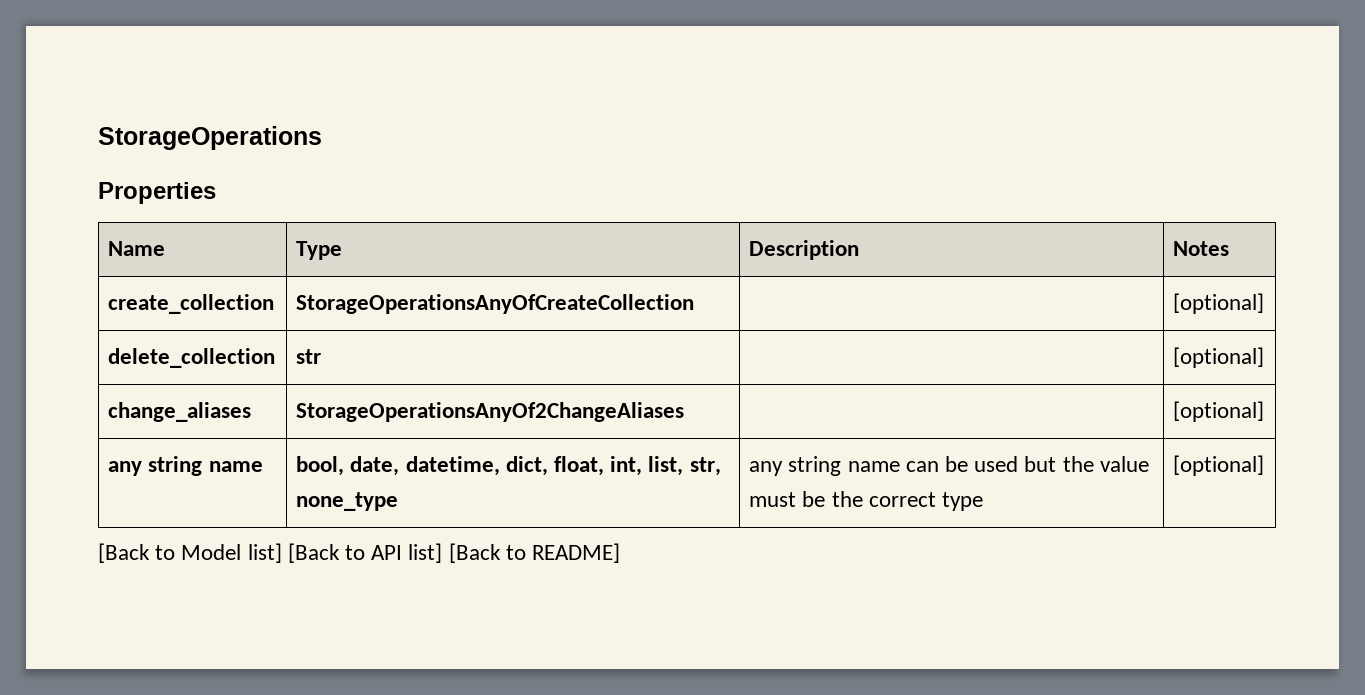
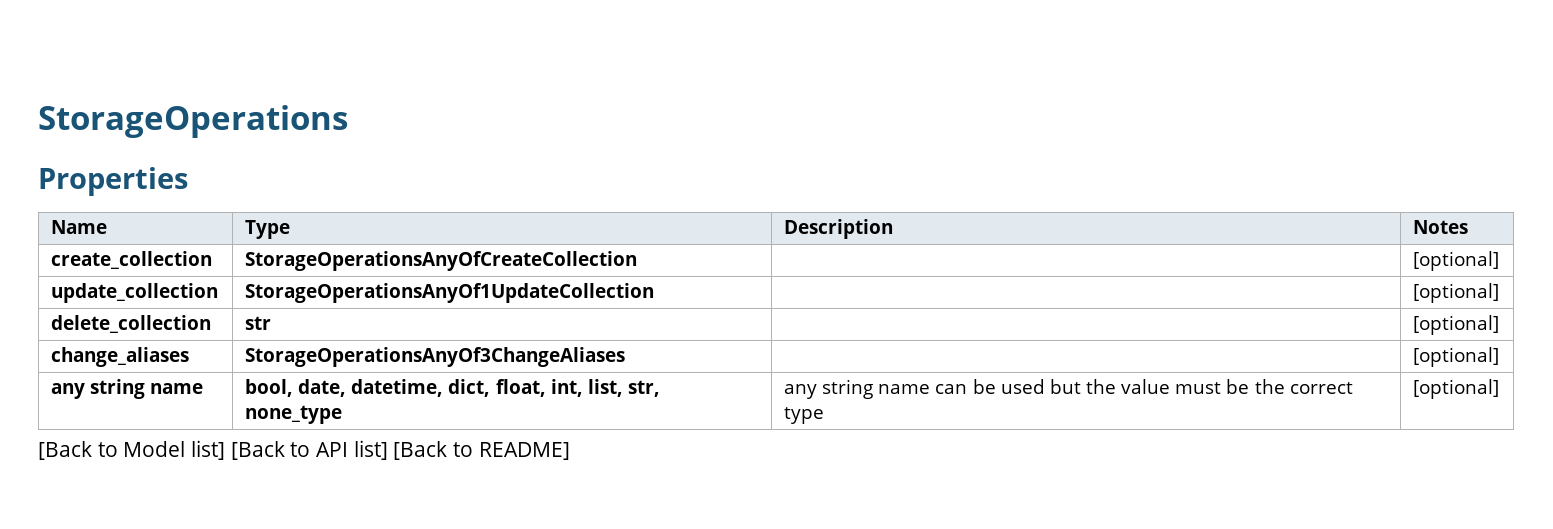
+ update_collection | StorageOperationsAnyOf1UpdateCollection | | [optional]
- change_aliases | StorageOperationsAnyOf2ChangeAliases | | [optional]
+ change_aliases | StorageOperationsAnyOf3ChangeAliases | | [optional]

